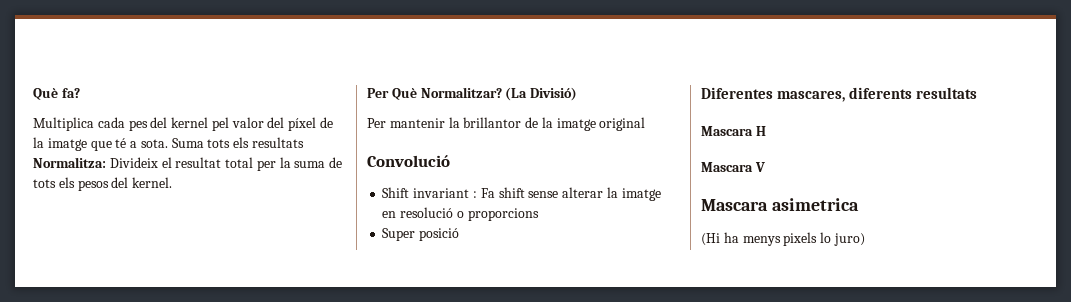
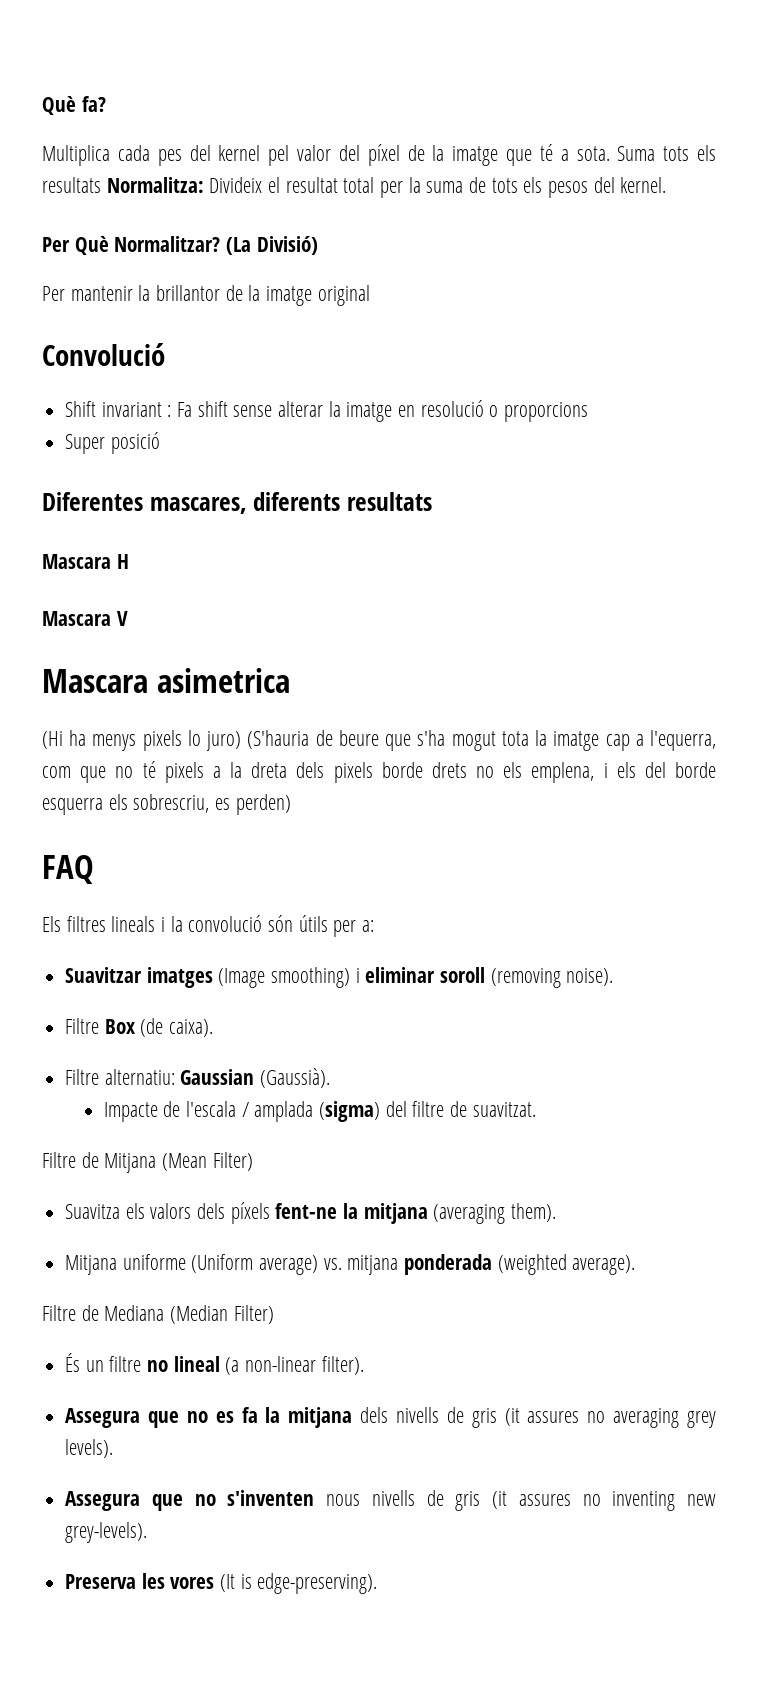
- (Hi ha menys pixels lo juro)
+ (Hi ha menys pixels lo juro) (S'hauria de beure que s'ha mogut tota la imatge cap a l'equerra, com que no té pixels a la dreta dels pixels borde drets no els emplena, i els del borde esquerra els sobrescriu, es perden)
+ FAQ
+ Els filtres lineals i la convolució són útils per a:
+ Suavitzar imatges (Image smoothing) i eliminar soroll (removing noise).
+ Filtre Box (de caixa).
+ Filtre alternatiu: Gaussian (Gaussià).
+ Impacte de l'escala / amplada (sigma) del filtre de suavitzat.
+ Filtre de Mitjana (Mean Filter)
+ Suavitza els valors dels píxels fent-ne la mitjana (averaging them).
+ Mitjana uniforme (Uniform average) vs. mitjana ponderada (weighted average).
+ Filtre de Mediana (Median Filter)
+ És un filtre no lineal (a non-linear filter).
+ Assegura que no es fa la mitjana dels nivells de gris (it assures no averaging grey levels).
+ Assegura que no s'inventen nous nivells de gris (it assures no inventing new grey-levels).
+ Preserva les vores (It is edge-preserving).

